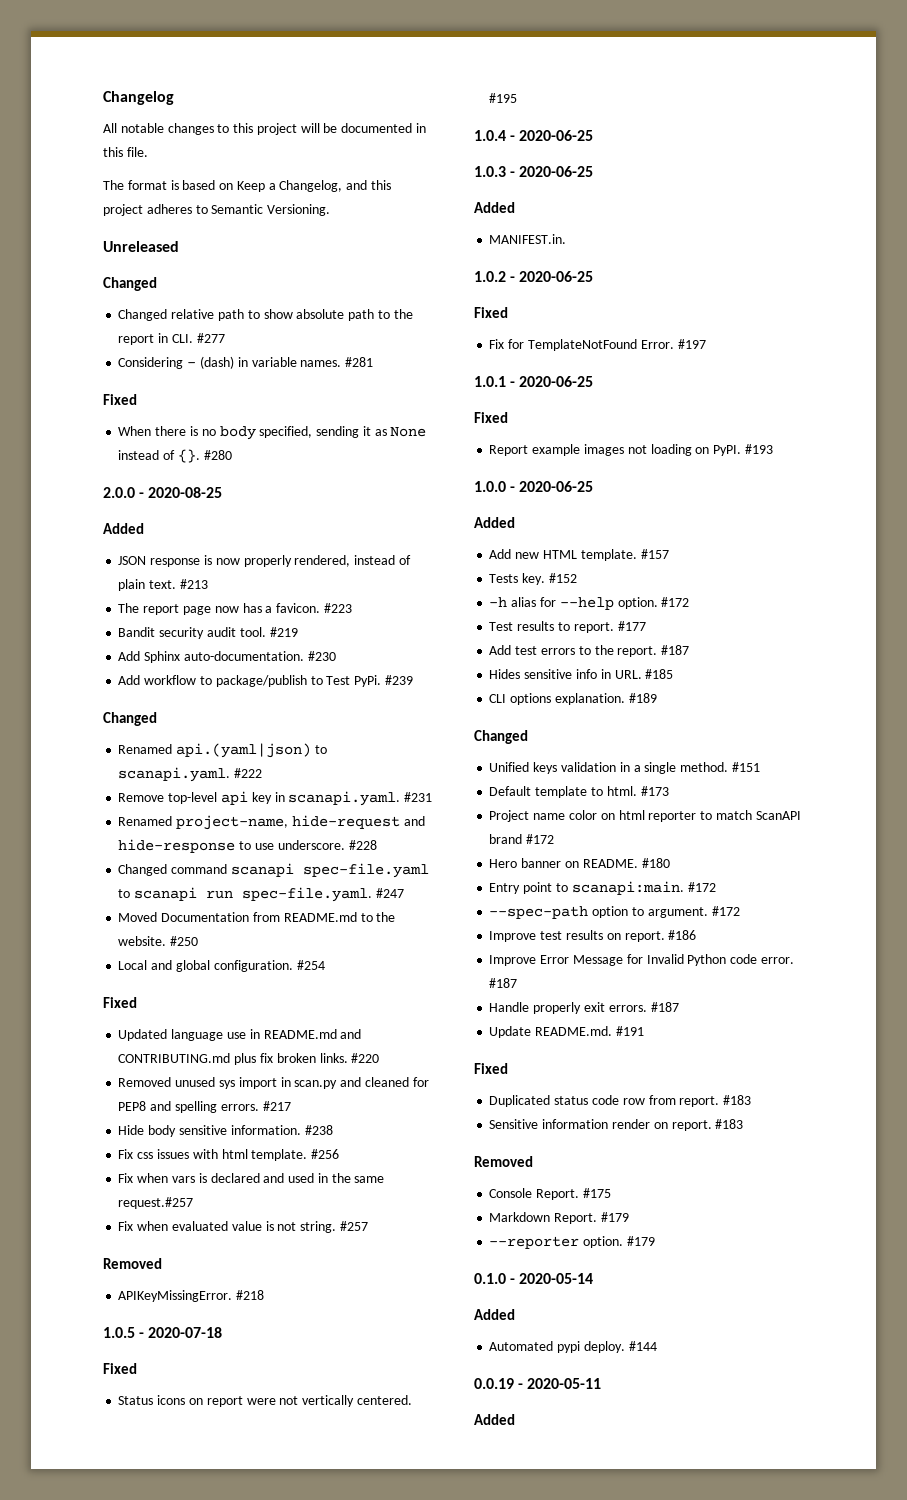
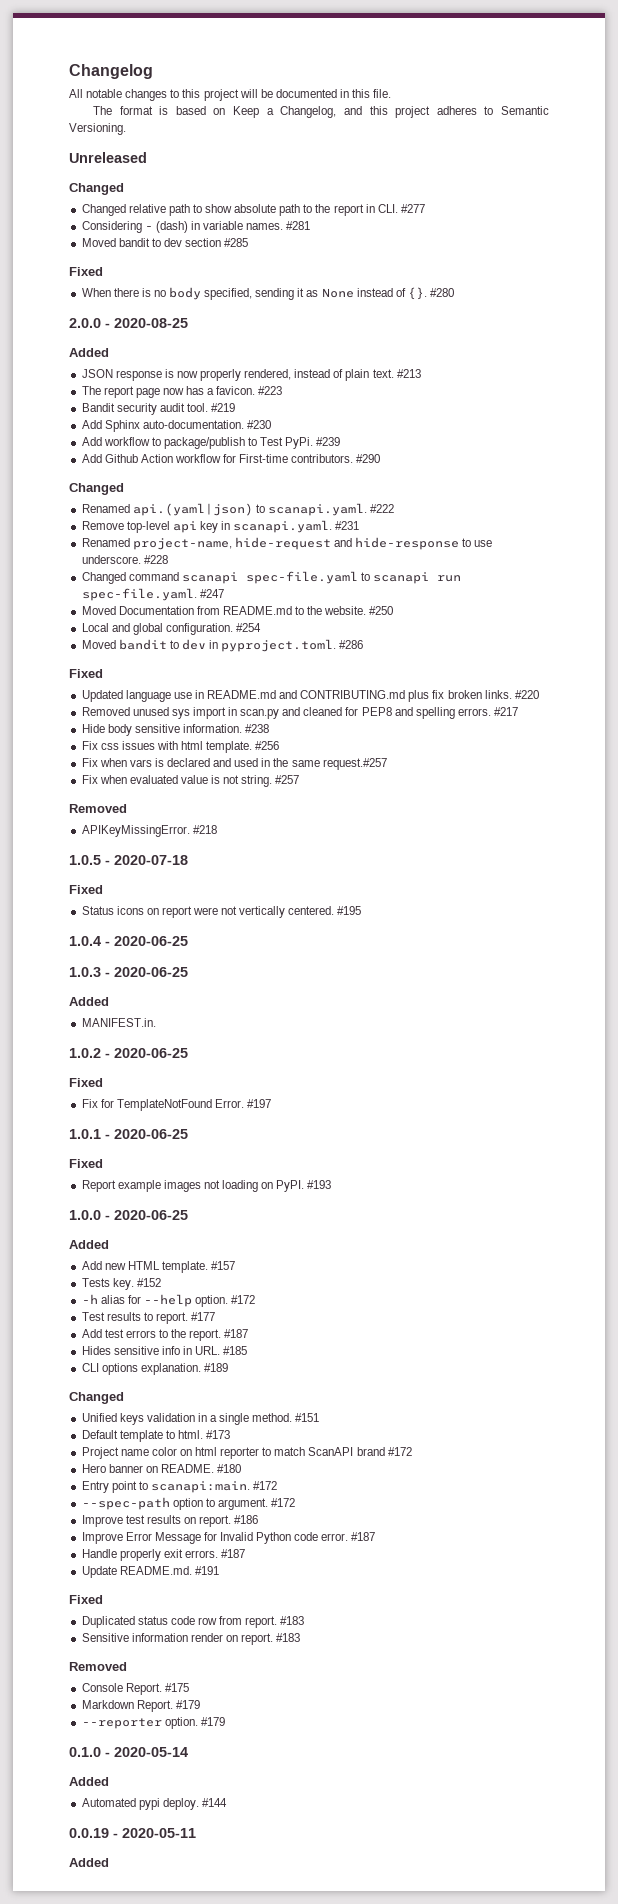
+ Moved bandit to dev section #285
+ Add Github Action workflow for First-time contributors. #290
+ Moved bandit to dev in pyproject.toml. #286

